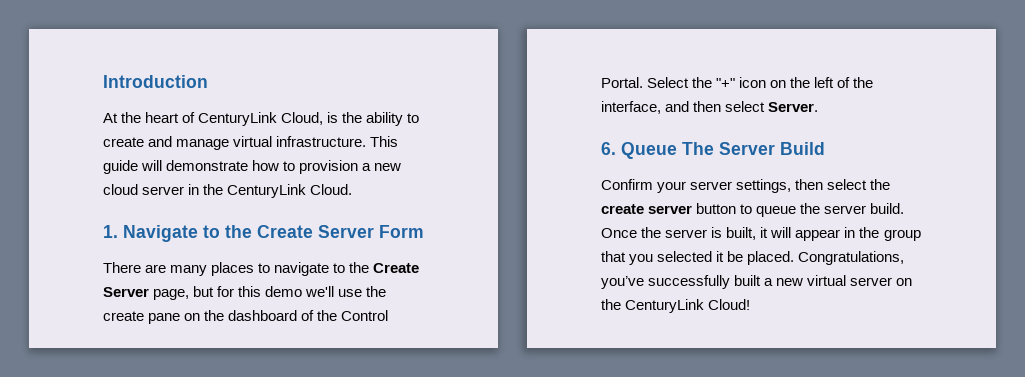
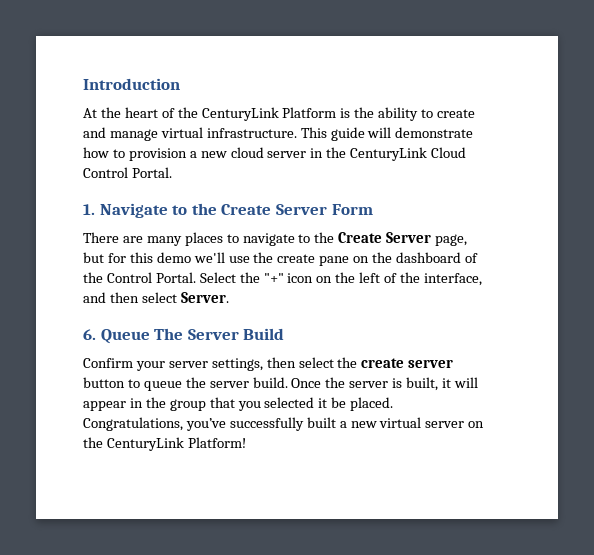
- At the heart of CenturyLink Cloud, is the ability to create and manage virtual infrastructure.
+ At the heart of the CenturyLink Platform is the ability to create and manage virtual infrastructure.
- This guide will demonstrate how to provision a new cloud server in the CenturyLink Cloud.
+ This guide will demonstrate how to provision a new cloud server in the CenturyLink Cloud Control Portal.
- Congratulations, you’ve successfully built a new virtual server on the CenturyLink Cloud!
+ Congratulations, you’ve successfully built a new virtual server on the CenturyLink Platform!

